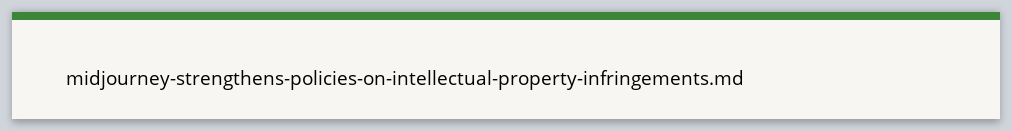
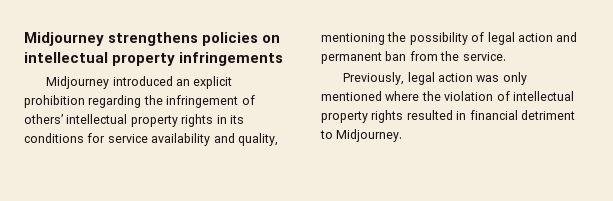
- midjourney-strengthens-policies-on-intellectual-property-infringements.md
+ Midjourney strengthens policies on intellectual property infringements
+ Midjourney introduced an explicit prohibition regarding the infringement of others’ intellectual property rights in its conditions for service availability and quality, mentioning the possibility of legal action and permanent ban from the service.
+ Previously, legal action was only mentioned where the violation of intellectual property rights resulted in financial detriment to Midjourney.

